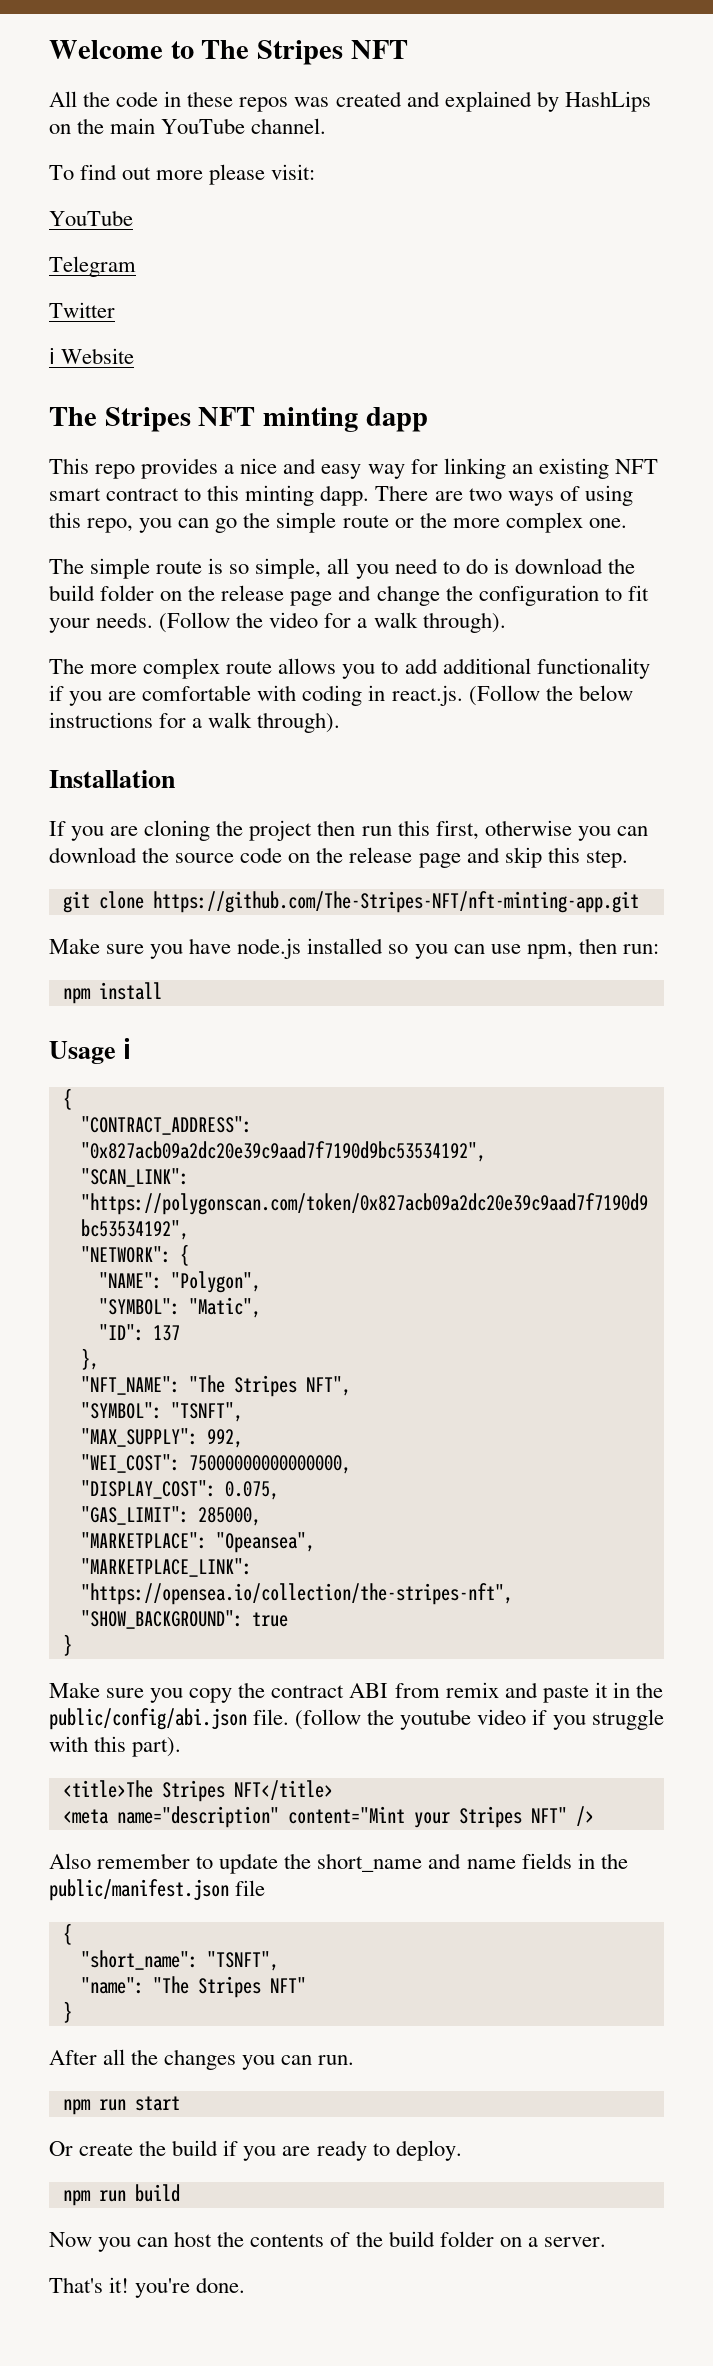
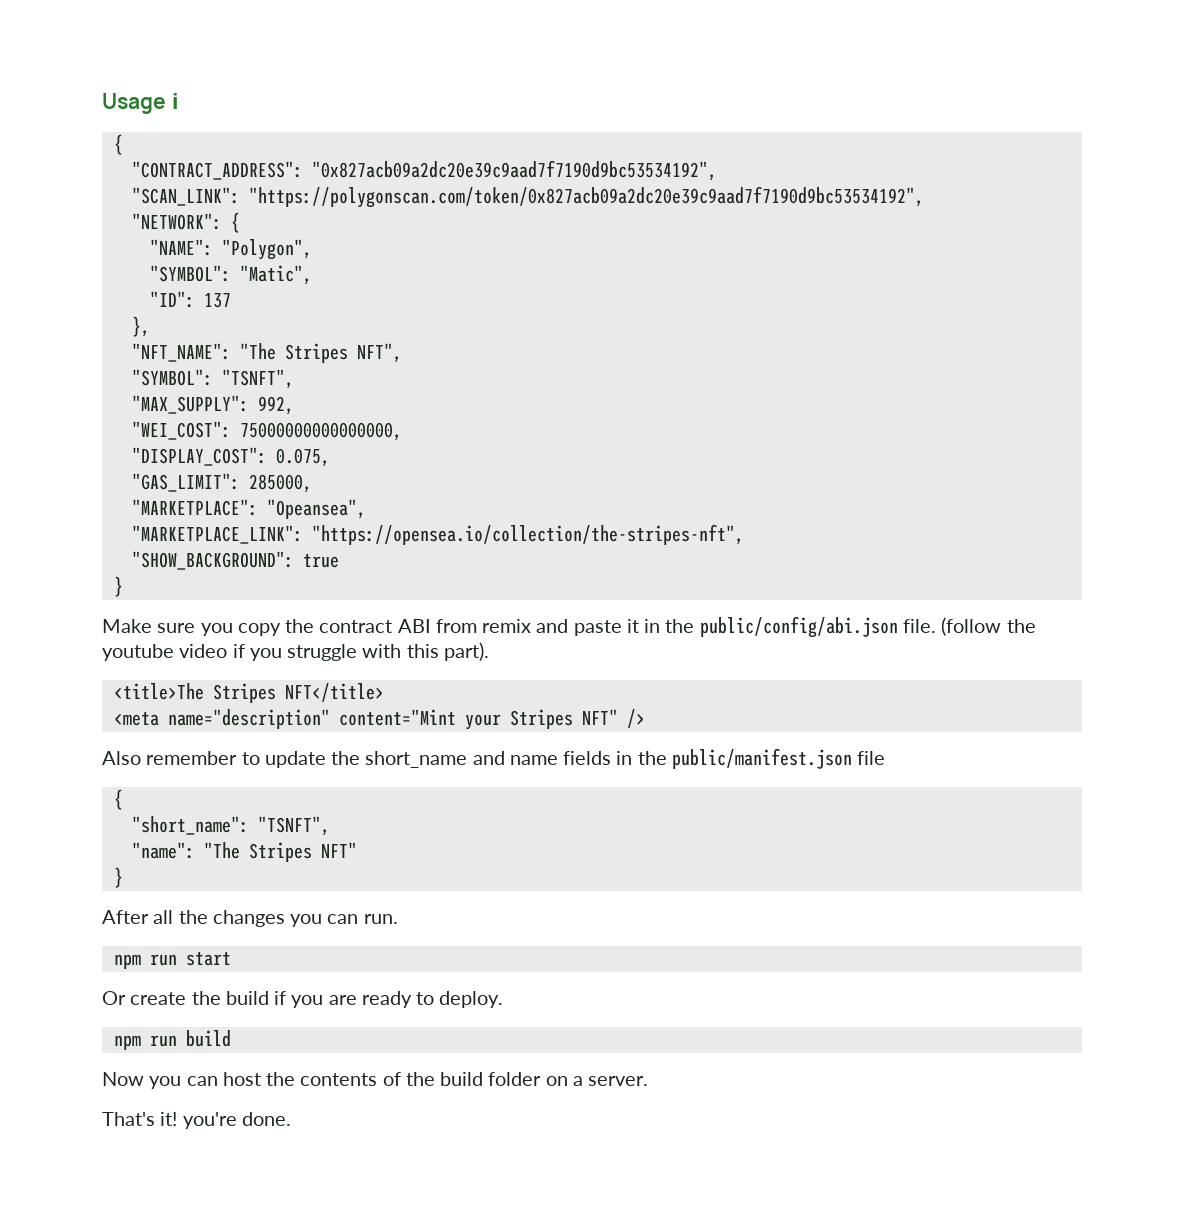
- Welcome to The Stripes NFT
- All the code in these repos was created and explained by HashLips on the main YouTube channel.
- To find out more please visit:
- YouTube
- Telegram
- Twitter
- ℹ Website
- The Stripes NFT minting dapp
- This repo provides a nice and easy way for linking an existing NFT smart contract to this minting dapp. There are two ways of using this repo, you can go the simple route or the more complex one.
- The simple route is so simple, all you need to do is download the build folder on the release page and change the configuration to fit your needs. (Follow the video for a walk through).
- The more complex route allows you to add additional functionality if you are comfortable with coding in react.js. (Follow the below instructions for a walk through).
- Installation
- If you are cloning the project then run this first, otherwise you can download the source code on the release page and skip this step.
- git clone https://github.com/The-Stripes-NFT/nft-minting-app.git
- Make sure you have node.js installed so you can use npm, then run:
- npm install

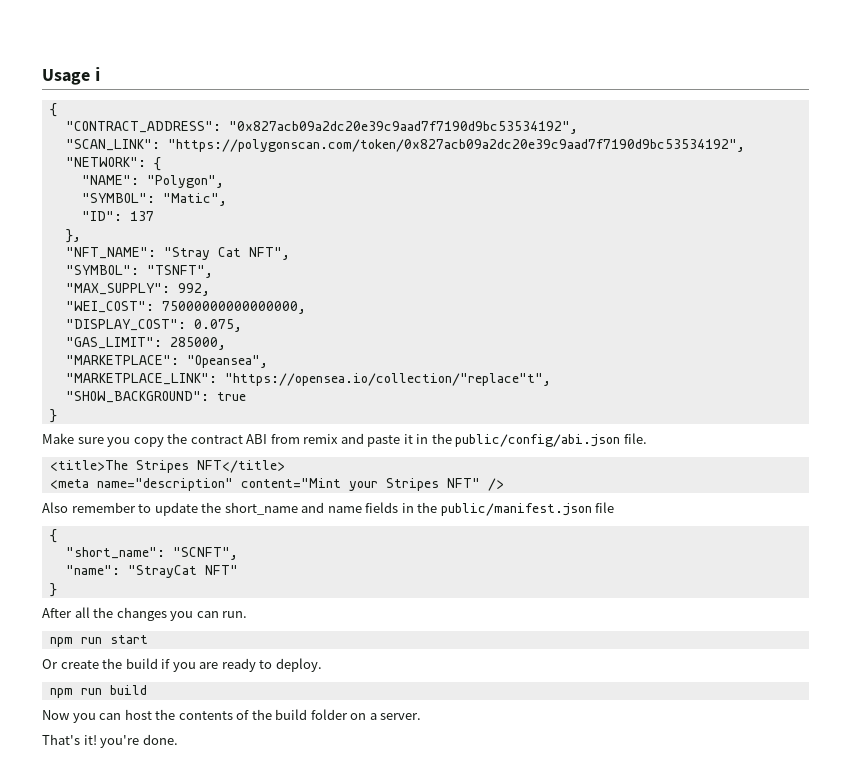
- "NFT_NAME": "The Stripes NFT",
+ "NFT_NAME": "Stray Cat NFT",
- "MARKETPLACE_LINK": "https://opensea.io/collection/the-stripes-nft",
+ "MARKETPLACE_LINK": "https://opensea.io/collection/"replace"t",
- (follow the youtube video if you struggle with this part).
- "short_name": "TSNFT",
+ "short_name": "SCNFT",
- "name": "The Stripes NFT"
+ "name": "StrayCat NFT"

